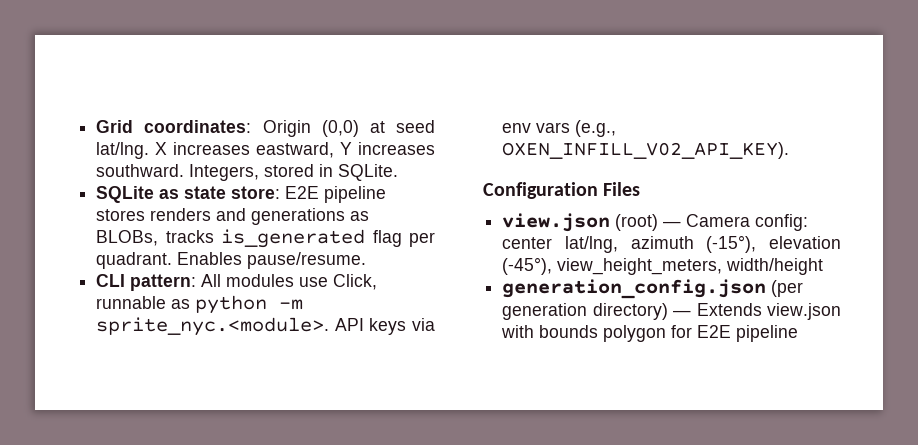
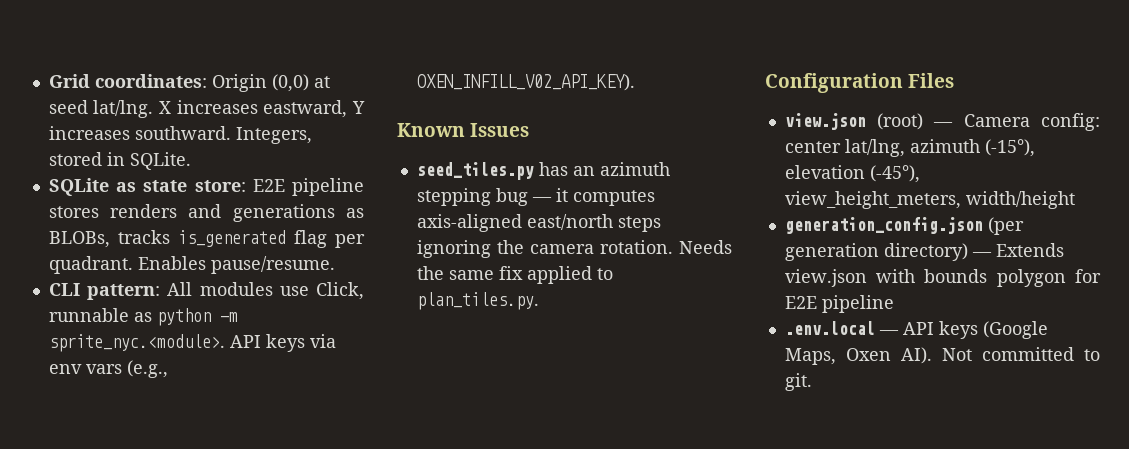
+ Known Issues
+ seed_tiles.py has an azimuth stepping bug — it computes axis-aligned east/north steps ignoring the camera rotation. Needs the same fix applied to plan_tiles.py.
+ .env.local — API keys (Google Maps, Oxen AI). Not committed to git.

